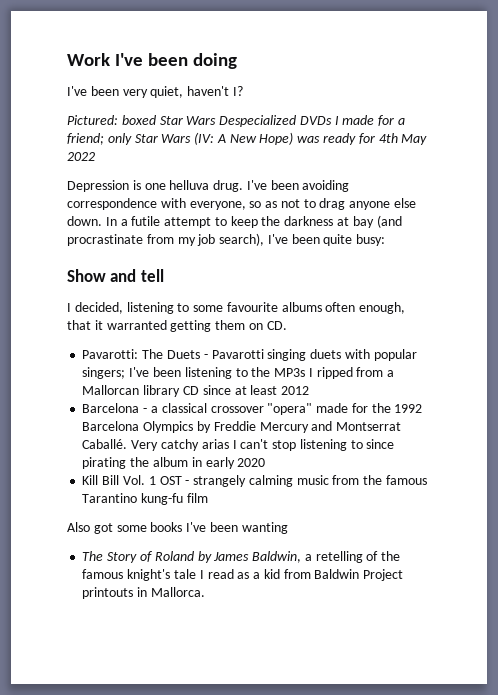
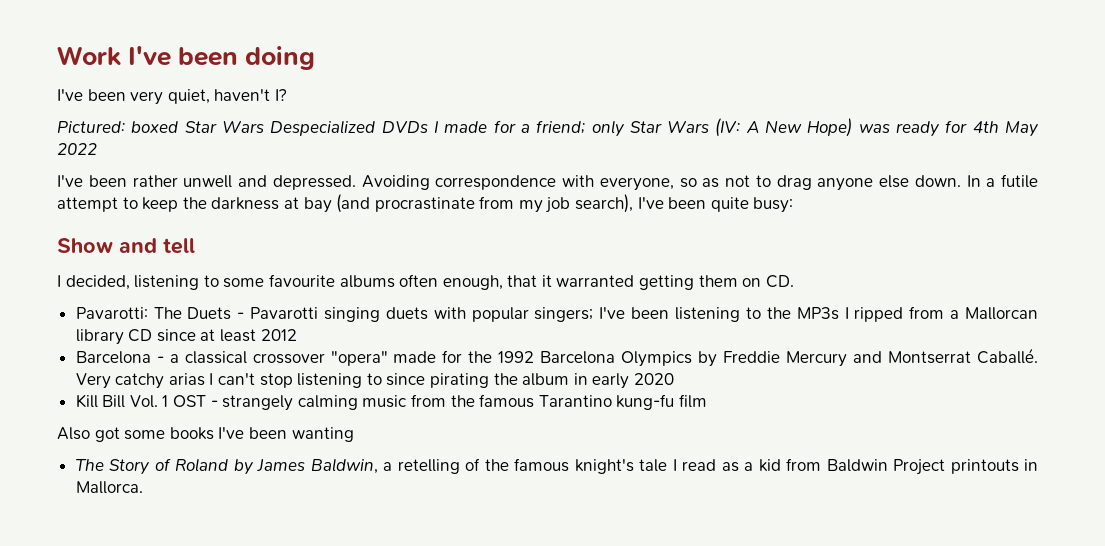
- Depression is one helluva drug. I've been avoiding correspondence with everyone, so as not to drag anyone else down.
+ I've been rather unwell and depressed. Avoiding correspondence with everyone, so as not to drag anyone else down.

